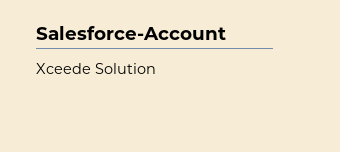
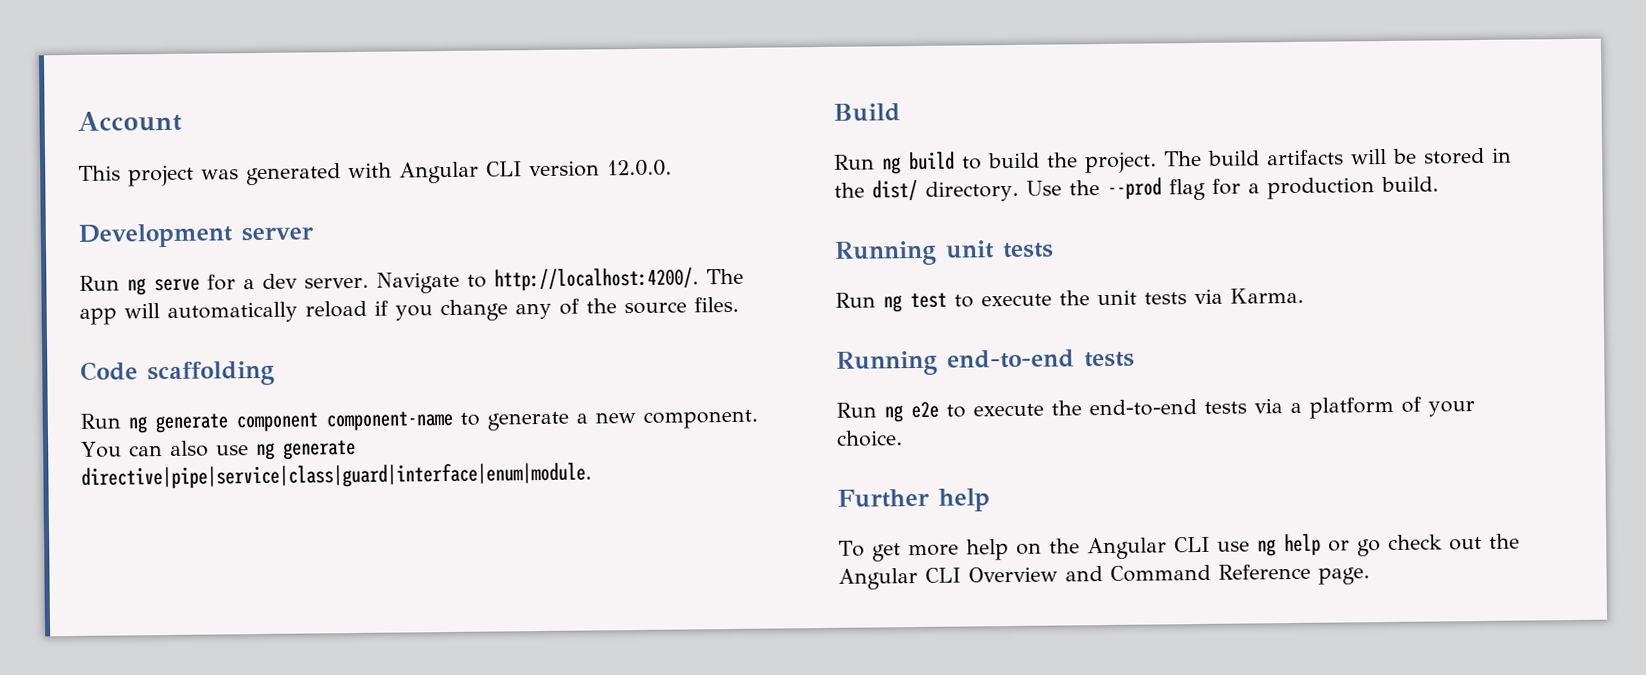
- Salesforce-Account
- Xceede Solution
+ Account
+ This project was generated with Angular CLI version 12.0.0.
+ Development server
+ Run ng serve for a dev server. Navigate to http://localhost:4200/. The app will automatically reload if you change any of the source files.
+ Code scaffolding
+ Run ng generate component component-name to generate a new component. You can also use ng generate directive|pipe|service|class|guard|interface|enum|module.
+ Build
+ Run ng build to build the project. The build artifacts will be stored in the dist/ directory. Use the --prod flag for a production build.
+ Running unit tests
+ Run ng test to execute the unit tests via Karma.
+ Running end-to-end tests
+ Run ng e2e to execute the end-to-end tests via a platform of your choice.
+ Further help
+ To get more help on the Angular CLI use ng help or go check out the Angular CLI Overview and Command Reference page.

